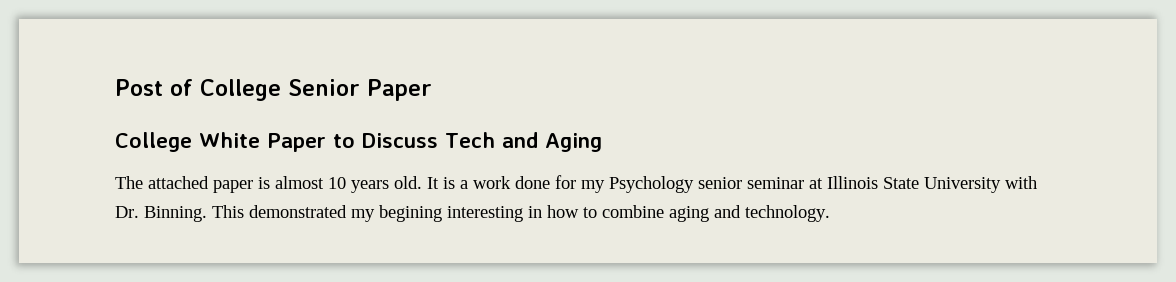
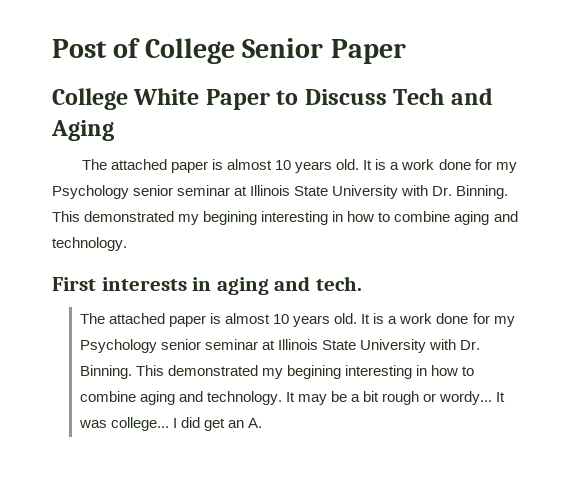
+ First interests in aging and tech.
+ The attached paper is almost 10 years old. It is a work done for my Psychology senior seminar at Illinois State University with Dr. Binning. This demonstrated my begining interesting in how to combine aging and technology. It may be a bit rough or wordy... It was college... I did get an A.

